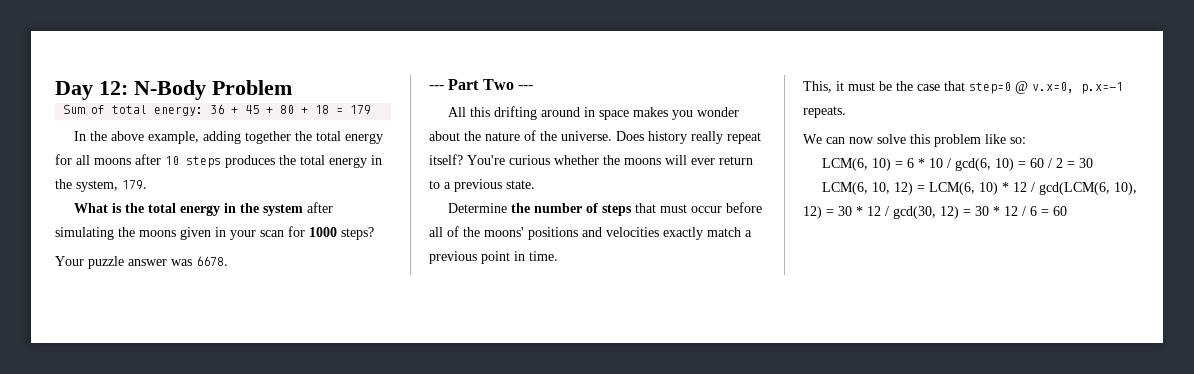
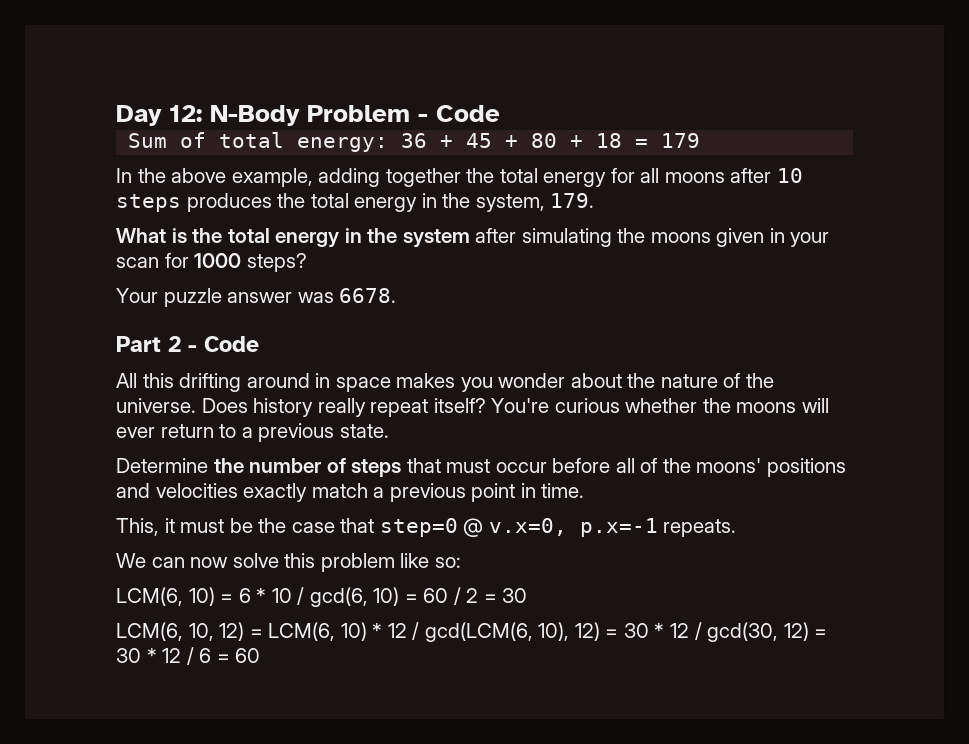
- Day 12: N-Body Problem
+ Day 12: N-Body Problem - Code
- --- Part Two ---
+ Part 2 - Code

